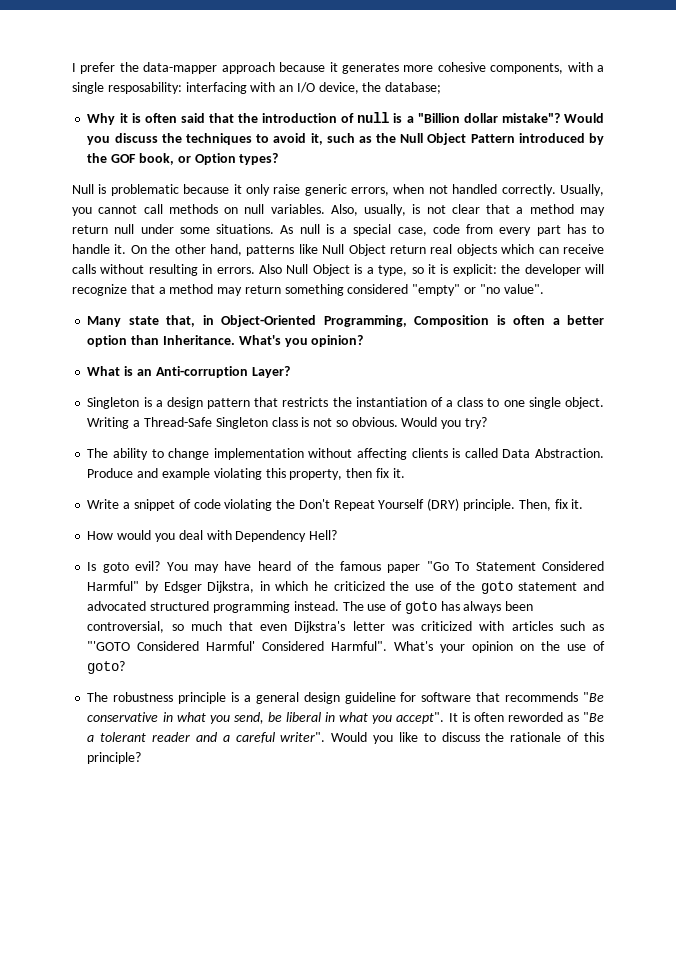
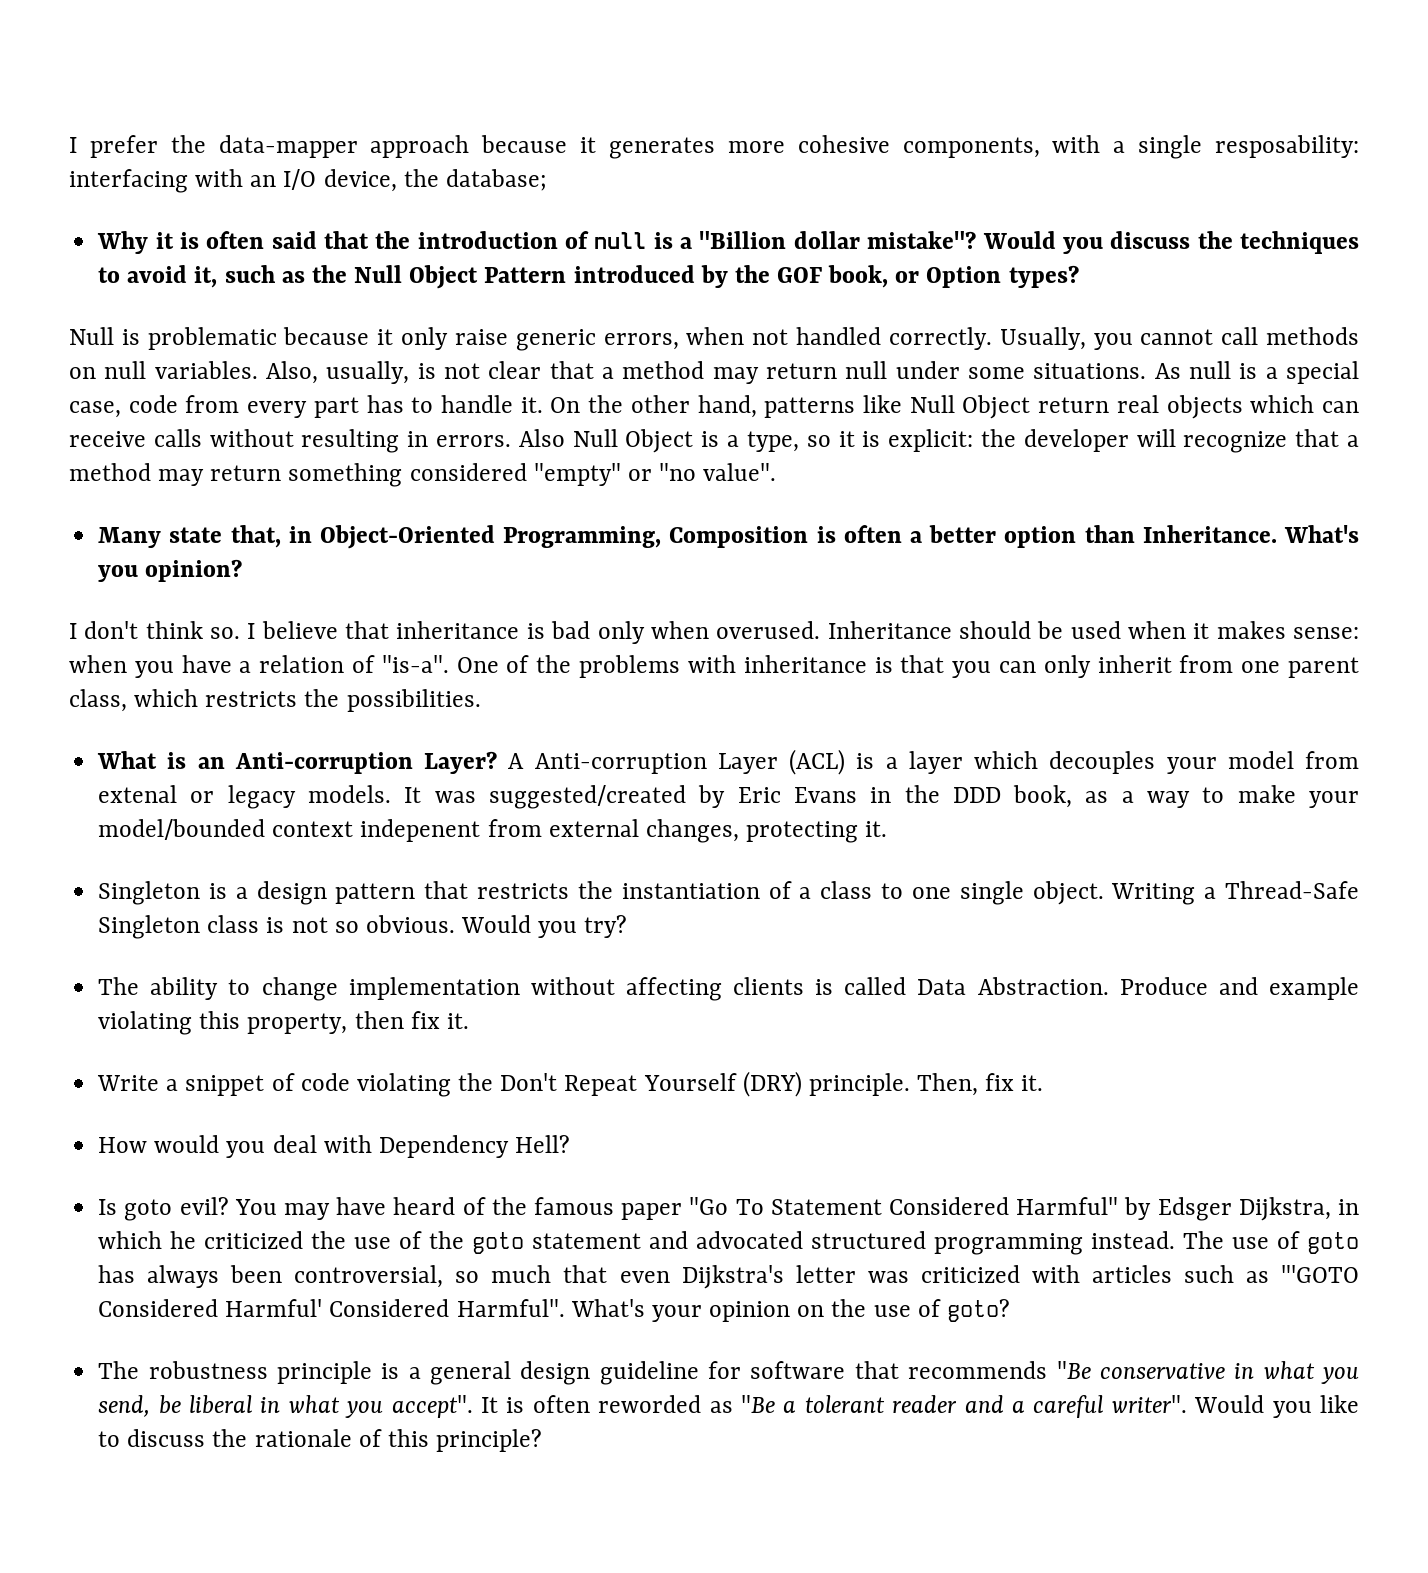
+ I don't think so. I believe that inheritance is bad only when overused. Inheritance should be used when it makes sense: when you have a relation of "is-a". One of the problems with inheritance is that you can only inherit from one parent class, which restricts the possibilities.
+ A Anti-corruption Layer (ACL) is a layer which decouples your model from extenal or legacy models. It was suggested/created by Eric Evans in the DDD book, as a way to make your model/bounded context indepenent from external changes, protecting it.

